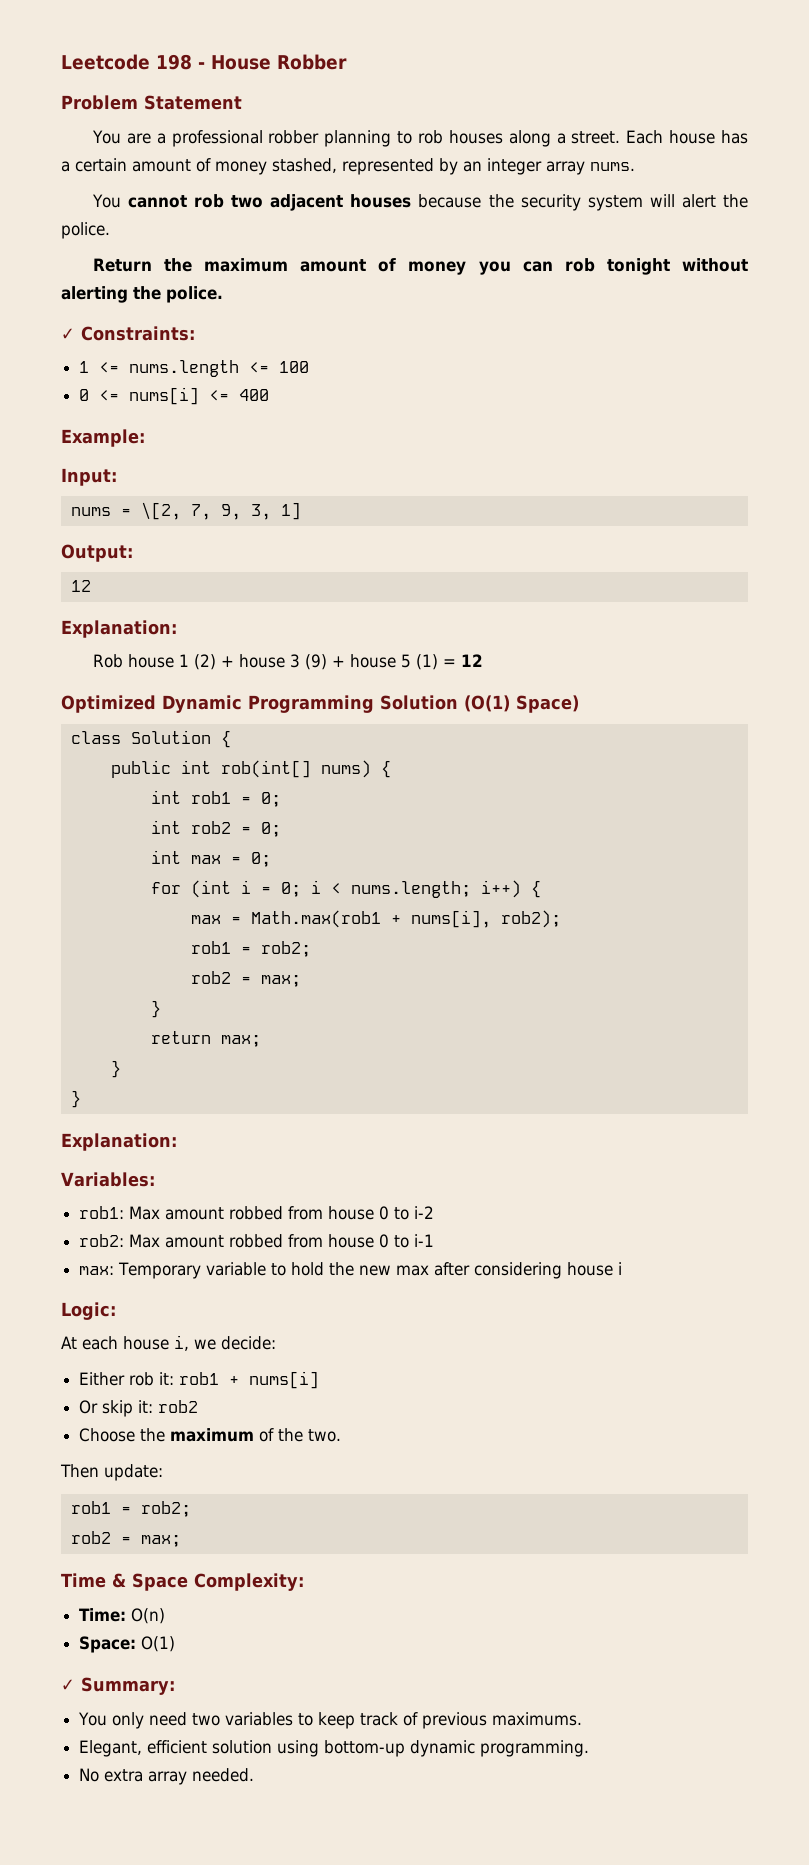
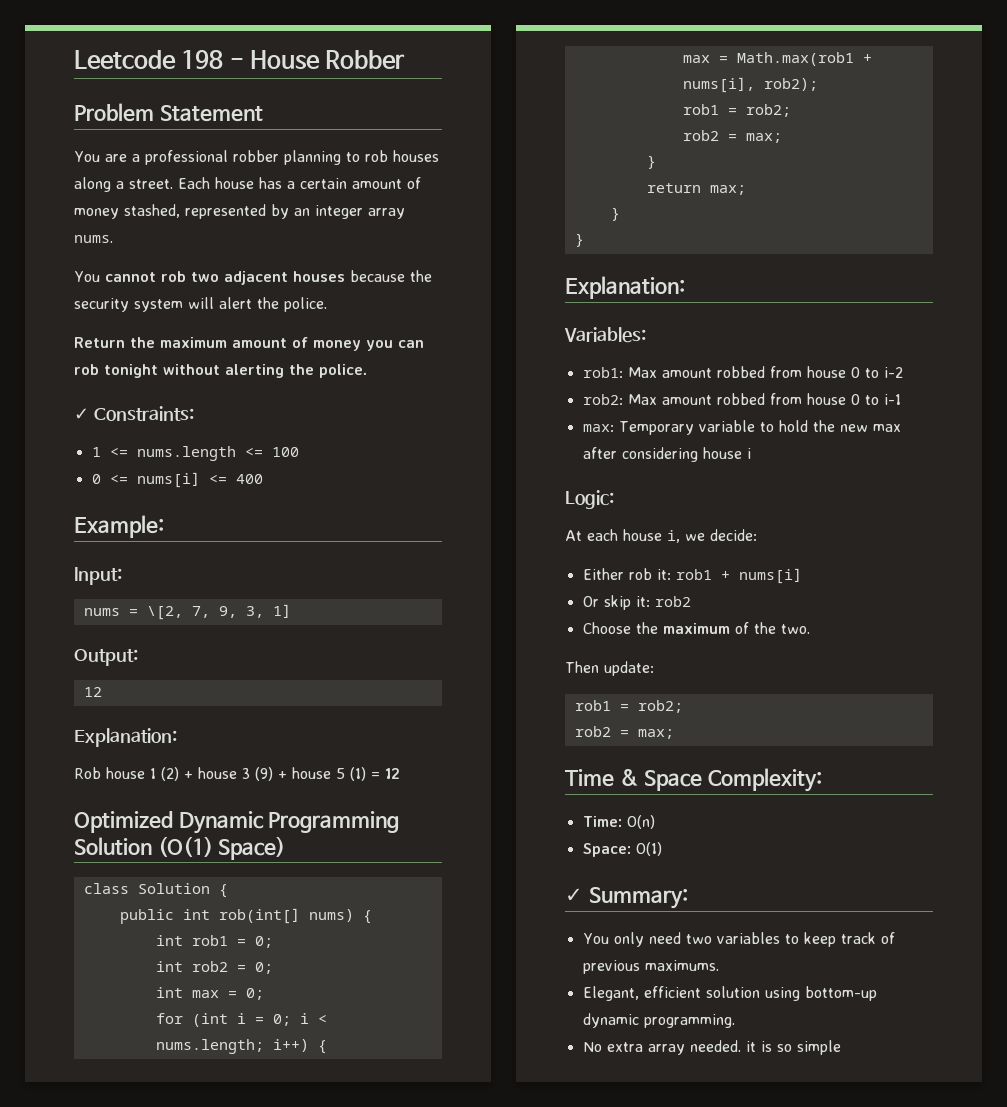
- No extra array needed.
+ No extra array needed. it is so simple

